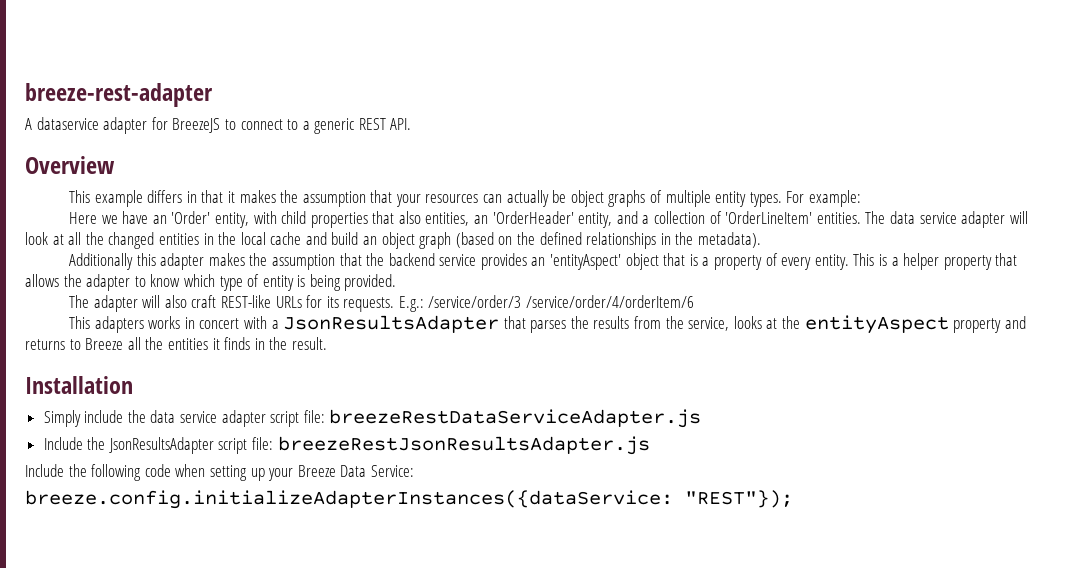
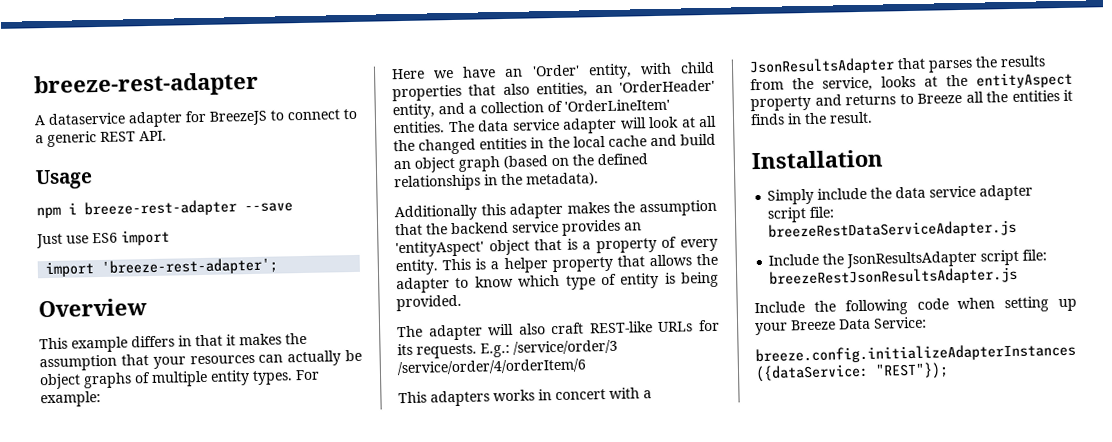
+ Usage
+ npm i breeze-rest-adapter --save
+ Just use ES6 import
+ import 'breeze-rest-adapter';

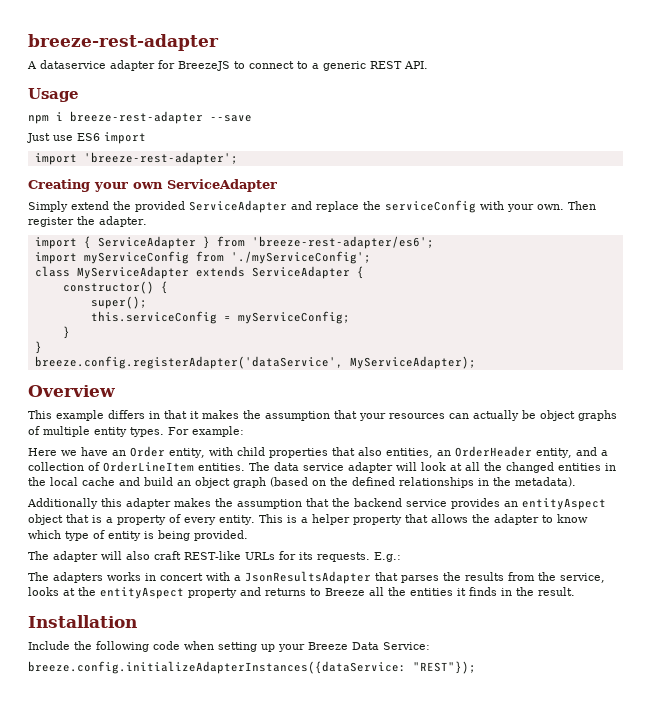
+ Creating your own ServiceAdapter
+ Simply extend the provided ServiceAdapter and replace the serviceConfig with your own. Then register the adapter.
+ import { ServiceAdapter } from 'breeze-rest-adapter/es6';
+ import myServiceConfig from './myServiceConfig';
+ class MyServiceAdapter extends ServiceAdapter {
+ constructor() {
+ super();
+ this.serviceConfig = myServiceConfig;
+ }
+ }
+ breeze.config.registerAdapter('dataService', MyServiceAdapter);
- Here we have an 'Order' entity, with child properties that also entities, an 'OrderHeader' entity, and a collection of 'OrderLineItem' entities.
+ Here we have an Order entity, with child properties that also entities, an OrderHeader entity, and a collection of OrderLineItem entities.
- Additionally this adapter makes the assumption that the backend service provides an 'entityAspect' object that is a property of every entity.
+ Additionally this adapter makes the assumption that the backend service provides an entityAspect object that is a property of every entity.
- E.g.: /service/order/3 /service/order/4/orderItem/6
- This adapters works in concert with a JsonResultsAdapter that parses the results from the service, looks at the entityAspect property and returns to Breeze all the entities it finds in the result.
+ E.g.:
+ The adapters works in concert with a JsonResultsAdapter that parses the results from the service, looks at the entityAspect property and returns to Breeze all the entities it finds in the result.
- Simply include the data service adapter script file: breezeRestDataServiceAdapter.js
- Include the JsonResultsAdapter script file: breezeRestJsonResultsAdapter.js

